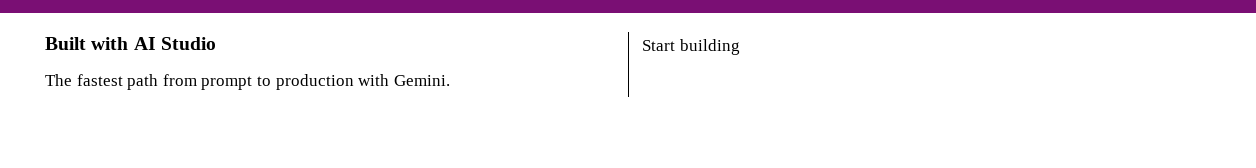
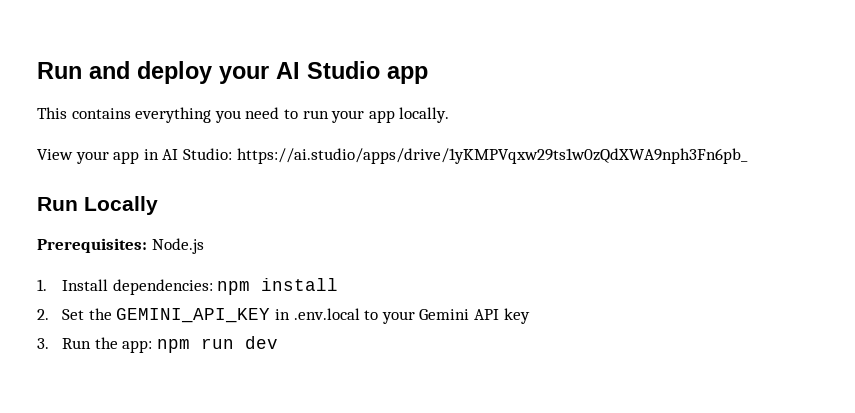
- Built with AI Studio
- The fastest path from prompt to production with Gemini.
- Start building
+ Run and deploy your AI Studio app
+ This contains everything you need to run your app locally.
+ View your app in AI Studio: https://ai.studio/apps/drive/1yKMPVqxw29ts1w0zQdXWA9nph3Fn6pb_
+ Run Locally
+ Prerequisites: Node.js
+ 1. Install dependencies: npm install
+ 2. Set the GEMINI_API_KEY in .env.local to your Gemini API key
+ 3. Run the app: npm run dev

